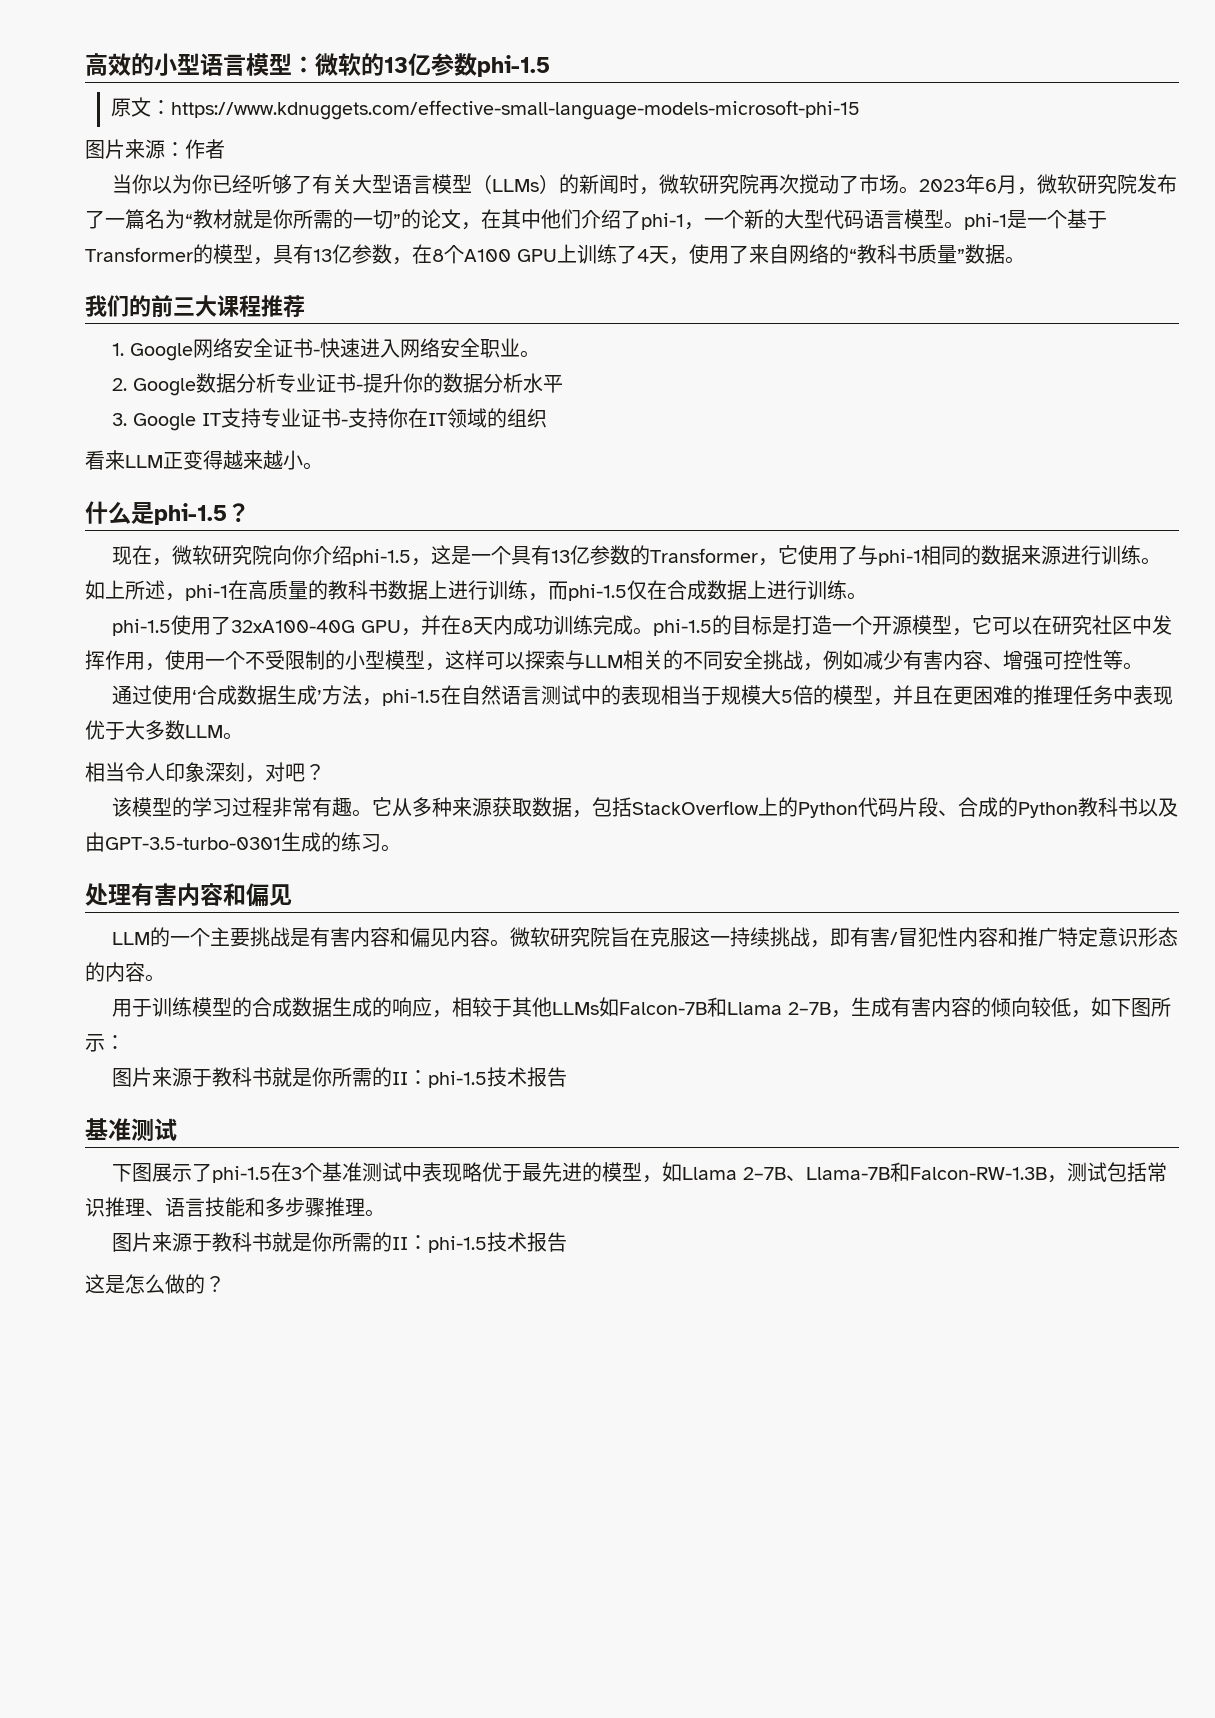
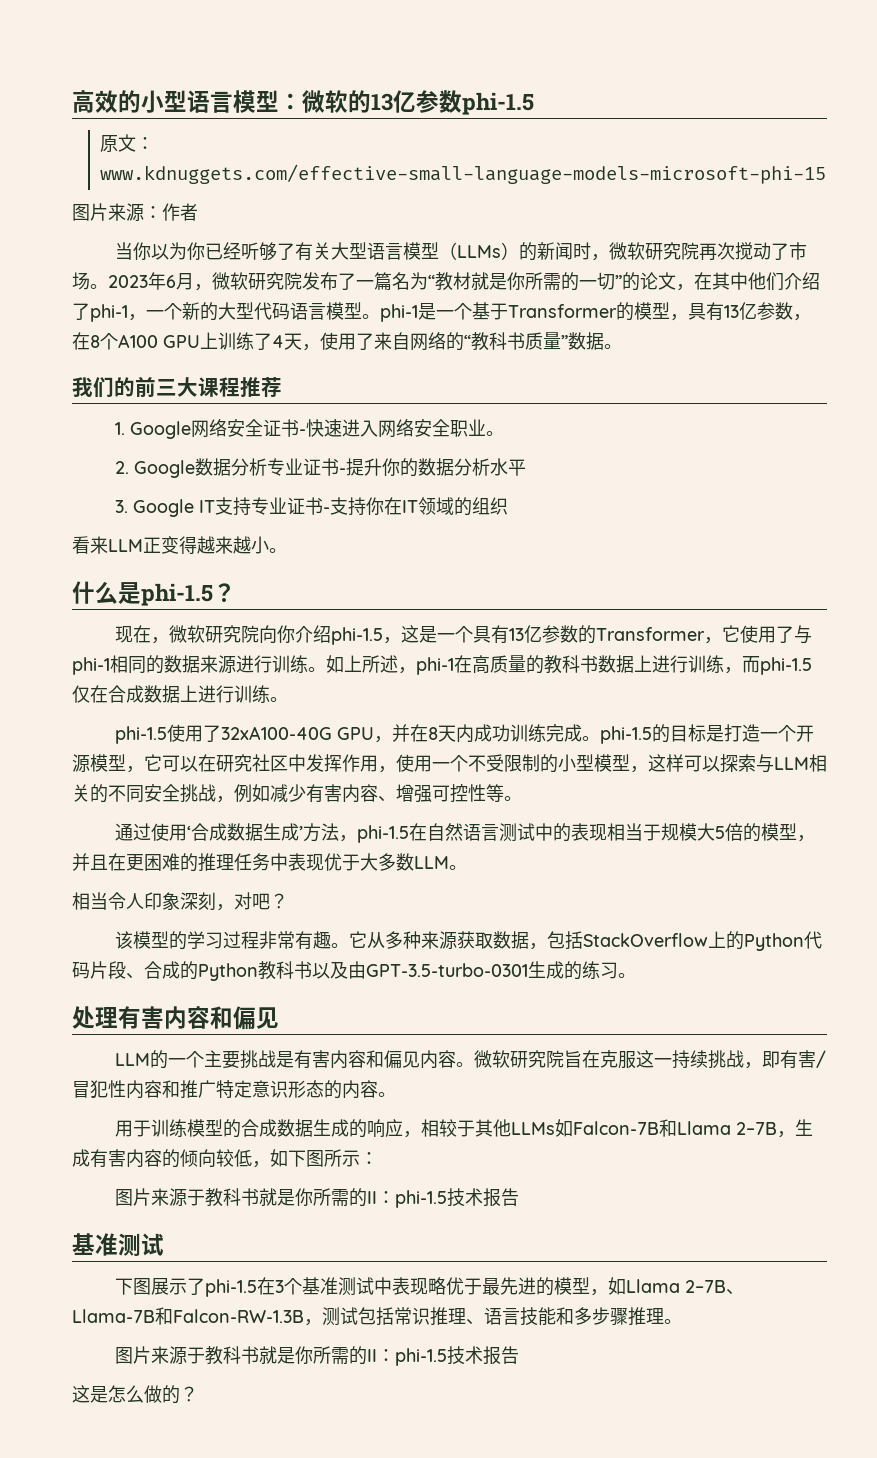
- 原文：https://www.kdnuggets.com/effective-small-language-models-microsoft-phi-15
+ 原文：www.kdnuggets.com/effective-small-language-models-microsoft-phi-15

